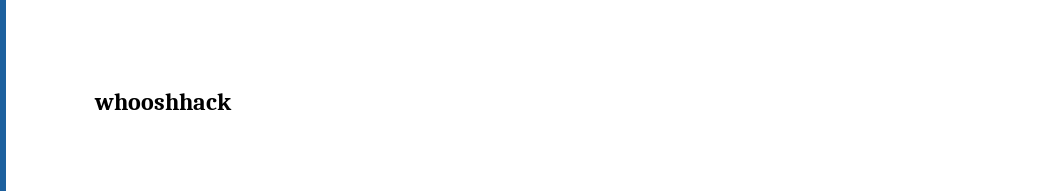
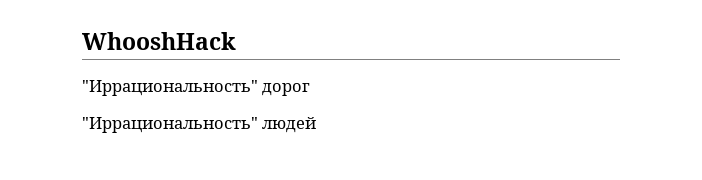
- whooshhack
+ WhooshHack
+ "Иррациональность" дорог
+ "Иррациональность" людей

